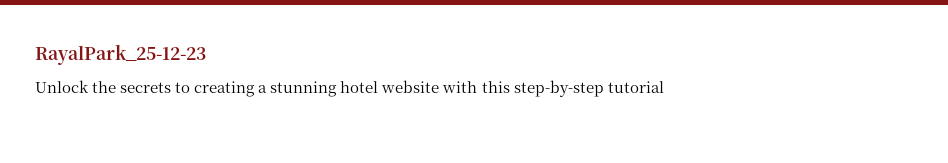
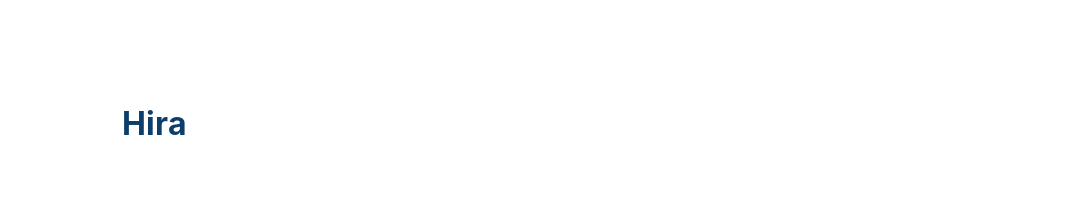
- RayalPark_25-12-23
- Unlock the secrets to creating a stunning hotel website with this step-by-step tutorial
+ Hira

